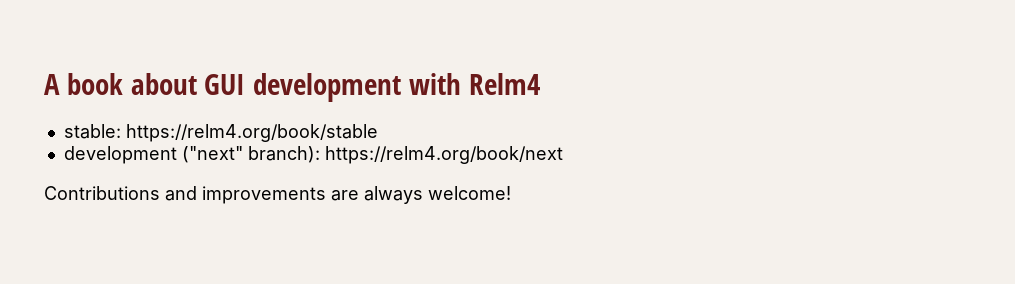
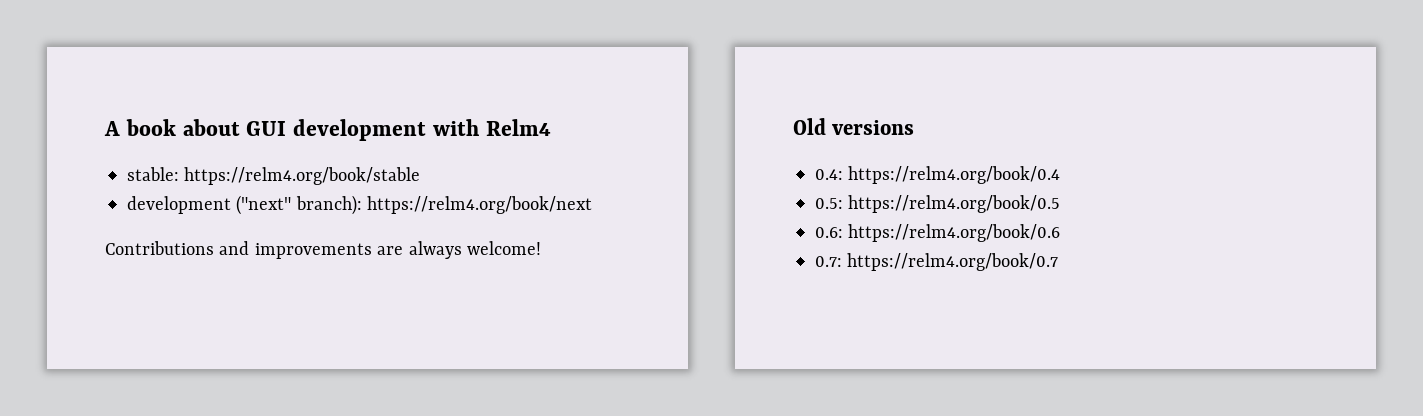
+ Old versions
+ 0.4: https://relm4.org/book/0.4
+ 0.5: https://relm4.org/book/0.5
+ 0.6: https://relm4.org/book/0.6
+ 0.7: https://relm4.org/book/0.7

